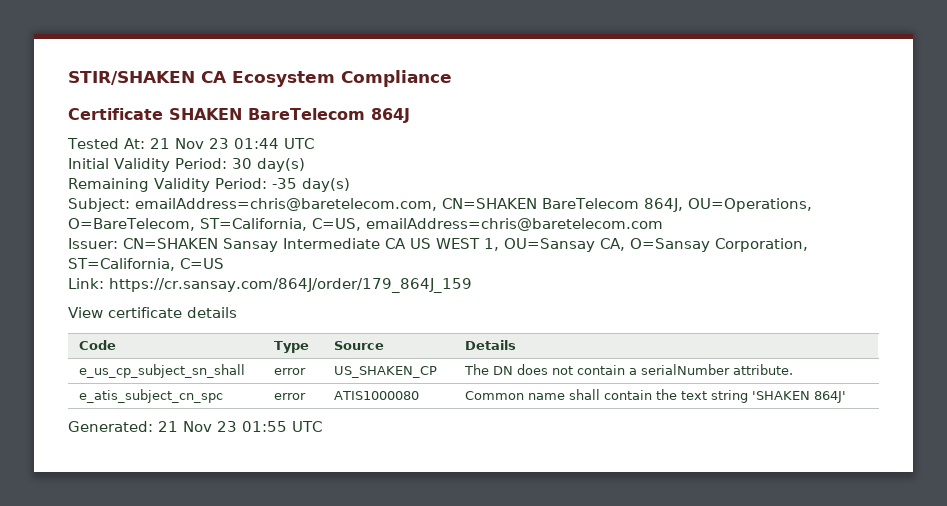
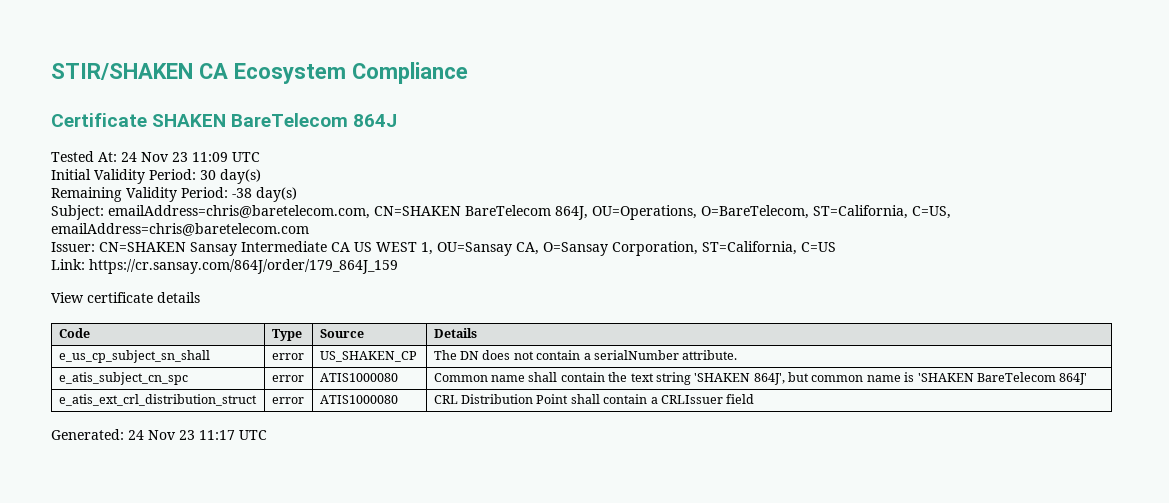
- Tested At: 21 Nov 23 01:44 UTC
+ Tested At: 24 Nov 23 11:09 UTC
- Remaining Validity Period: -35 day(s)
+ Remaining Validity Period: -38 day(s)
- e_atis_subject_cn_spc | error | ATIS1000080 | Common name shall contain the text string 'SHAKEN 864J'
+ e_atis_subject_cn_spc | error | ATIS1000080 | Common name shall contain the text string 'SHAKEN 864J', but common name is 'SHAKEN BareTelecom 864J'
+ e_atis_ext_crl_distribution_struct | error | ATIS1000080 | CRL Distribution Point shall contain a CRLIssuer field
- Generated: 21 Nov 23 01:55 UTC
+ Generated: 24 Nov 23 11:17 UTC

